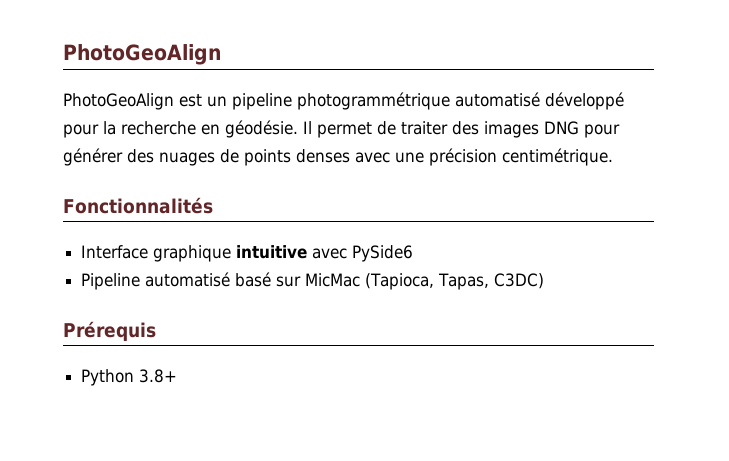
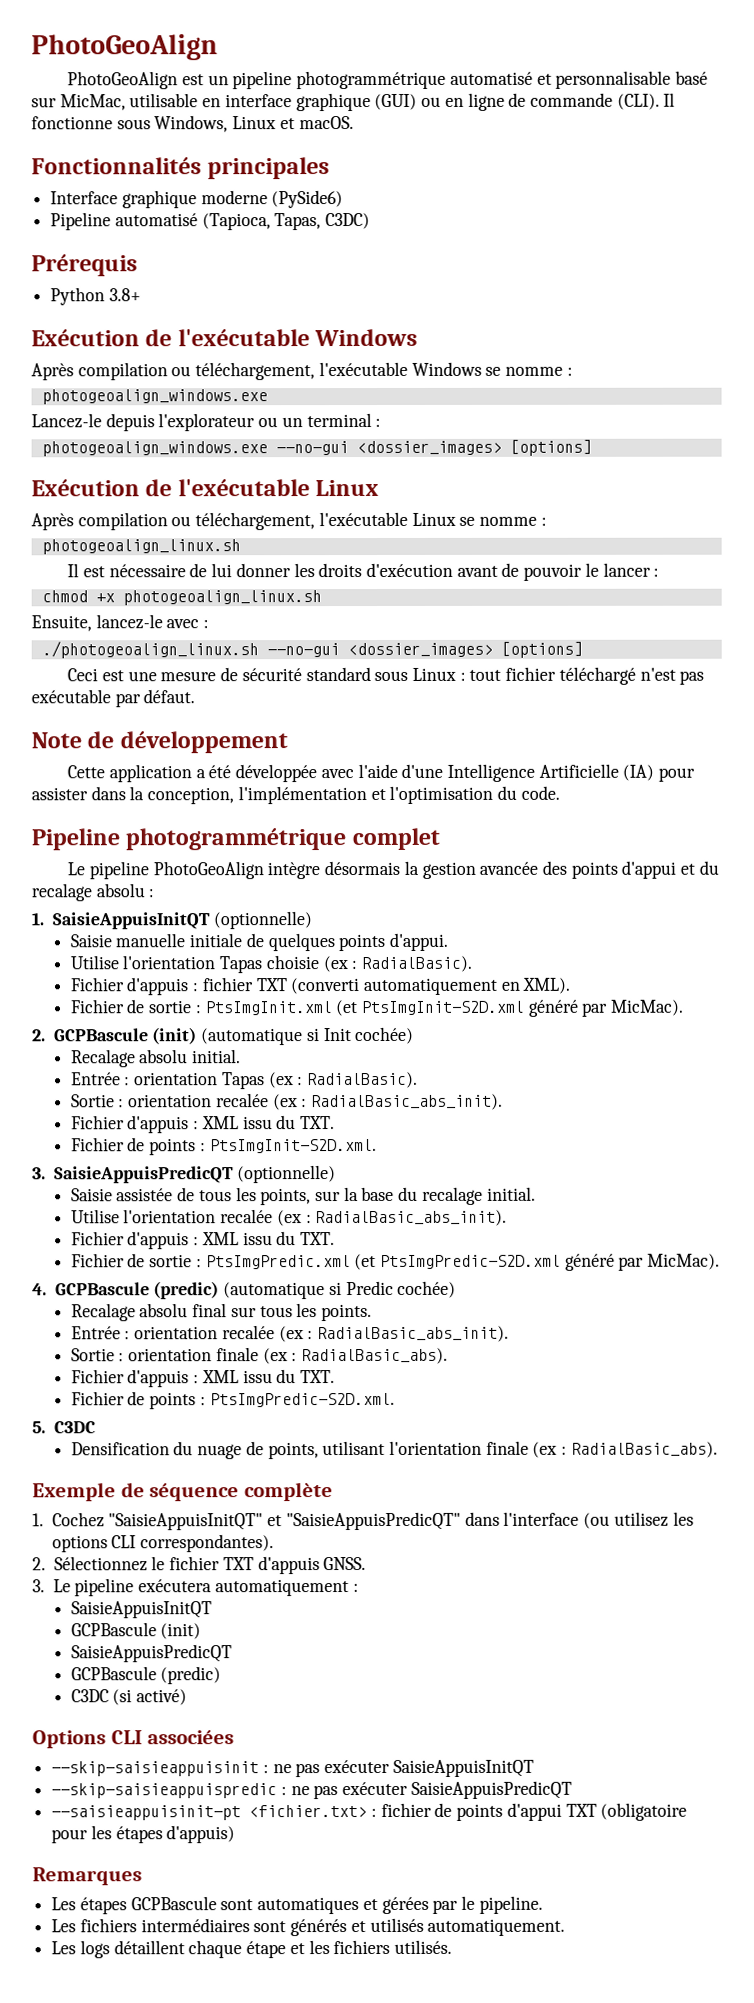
- PhotoGeoAlign est un pipeline photogrammétrique automatisé développé pour la recherche en géodésie. Il permet de traiter des images DNG pour générer des nuages de points denses avec une précision centimétrique.
+ PhotoGeoAlign est un pipeline photogrammétrique automatisé et personnalisable basé sur MicMac, utilisable en interface graphique (GUI) ou en ligne de commande (CLI). Il fonctionne sous Windows, Linux et macOS.
- Fonctionnalités
+ Fonctionnalités principales
- Interface graphique intuitive avec PySide6
+ Interface graphique moderne (PySide6)
- Pipeline automatisé basé sur MicMac (Tapioca, Tapas, C3DC)
+ Pipeline automatisé (Tapioca, Tapas, C3DC)
+ Exécution de l'exécutable Windows
+ Après compilation ou téléchargement, l'exécutable Windows se nomme :
+ photogeoalign_windows.exe
+ Lancez-le depuis l'explorateur ou un terminal :
+ photogeoalign_windows.exe --no-gui <dossier_images> [options]
+ Exécution de l'exécutable Linux
+ Après compilation ou téléchargement, l'exécutable Linux se nomme :
+ photogeoalign_linux.sh
+ Il est nécessaire de lui donner les droits d'exécution avant de pouvoir le lancer :
+ chmod +x photogeoalign_linux.sh
+ Ensuite, lancez-le avec :
+ ./photogeoalign_linux.sh --no-gui <dossier_images> [options]
+ Ceci est une mesure de sécurité standard sous Linux : tout fichier téléchargé n'est pas exécutable par défaut.
+ Note de développement
+ Cette application a été développée avec l'aide d'une Intelligence Artificielle (IA) pour assister dans la conception, l'implémentation et l'optimisation du code.
+ Pipeline photogrammétrique complet
+ Le pipeline PhotoGeoAlign intègre désormais la gestion avancée des points d'appui et du recalage absolu :
+ 1. SaisieAppuisInitQT (optionnelle)
+ Saisie manuelle initiale de quelques points d'appui.
+ Utilise l'orientation Tapas choisie (ex : RadialBasic).
+ Fichier d'appuis : fichier TXT (converti automatiquement en XML).
+ Fichier de sortie : PtsImgInit.xml (et PtsImgInit-S2D.xml généré par MicMac).
+ 2. GCPBascule (init) (automatique si Init cochée)
+ Recalage absolu initial.
+ Entrée : orientation Tapas (ex : RadialBasic).
+ Sortie : orientation recalée (ex : RadialBasic_abs_init).
+ Fichier d'appuis : XML issu du TXT.
+ Fichier de points : PtsImgInit-S2D.xml.
+ 3. SaisieAppuisPredicQT (optionnelle)
+ Saisie assistée de tous les points, sur la base du recalage initial.
+ Utilise l'orientation recalée (ex : RadialBasic_abs_init).
+ Fichier d'appuis : XML issu du TXT.
+ Fichier de sortie : PtsImgPredic.xml (et PtsImgPredic-S2D.xml généré par MicMac).
+ 4. GCPBascule (predic) (automatique si Predic cochée)
+ Recalage absolu final sur tous les points.
+ Entrée : orientation recalée (ex : RadialBasic_abs_init).
+ Sortie : orientation finale (ex : RadialBasic_abs).
+ Fichier d'appuis : XML issu du TXT.
+ Fichier de points : PtsImgPredic-S2D.xml.
+ 5. C3DC
+ Densification du nuage de points, utilisant l'orientation finale (ex : RadialBasic_abs).
+ Exemple de séquence complète
+ 1. Cochez "SaisieAppuisInitQT" et "SaisieAppuisPredicQT" dans l'interface (ou utilisez les options CLI correspondantes).
+ 2. Sélectionnez le fichier TXT d'appuis GNSS.
+ 3. Le pipeline exécutera automatiquement :
+ SaisieAppuisInitQT
+ GCPBascule (init)
+ SaisieAppuisPredicQT
+ GCPBascule (predic)
+ C3DC (si activé)
+ Options CLI associées
+ --skip-saisieappuisinit : ne pas exécuter SaisieAppuisInitQT
+ --skip-saisieappuispredic : ne pas exécuter SaisieAppuisPredicQT
+ --saisieappuisinit-pt <fichier.txt> : fichier de points d'appui TXT (obligatoire pour les étapes d'appuis)
+ Remarques
+ Les étapes GCPBascule sont automatiques et gérées par le pipeline.
+ Les fichiers intermédiaires sont générés et utilisés automatiquement.
+ Les logs détaillent chaque étape et les fichiers utilisés.

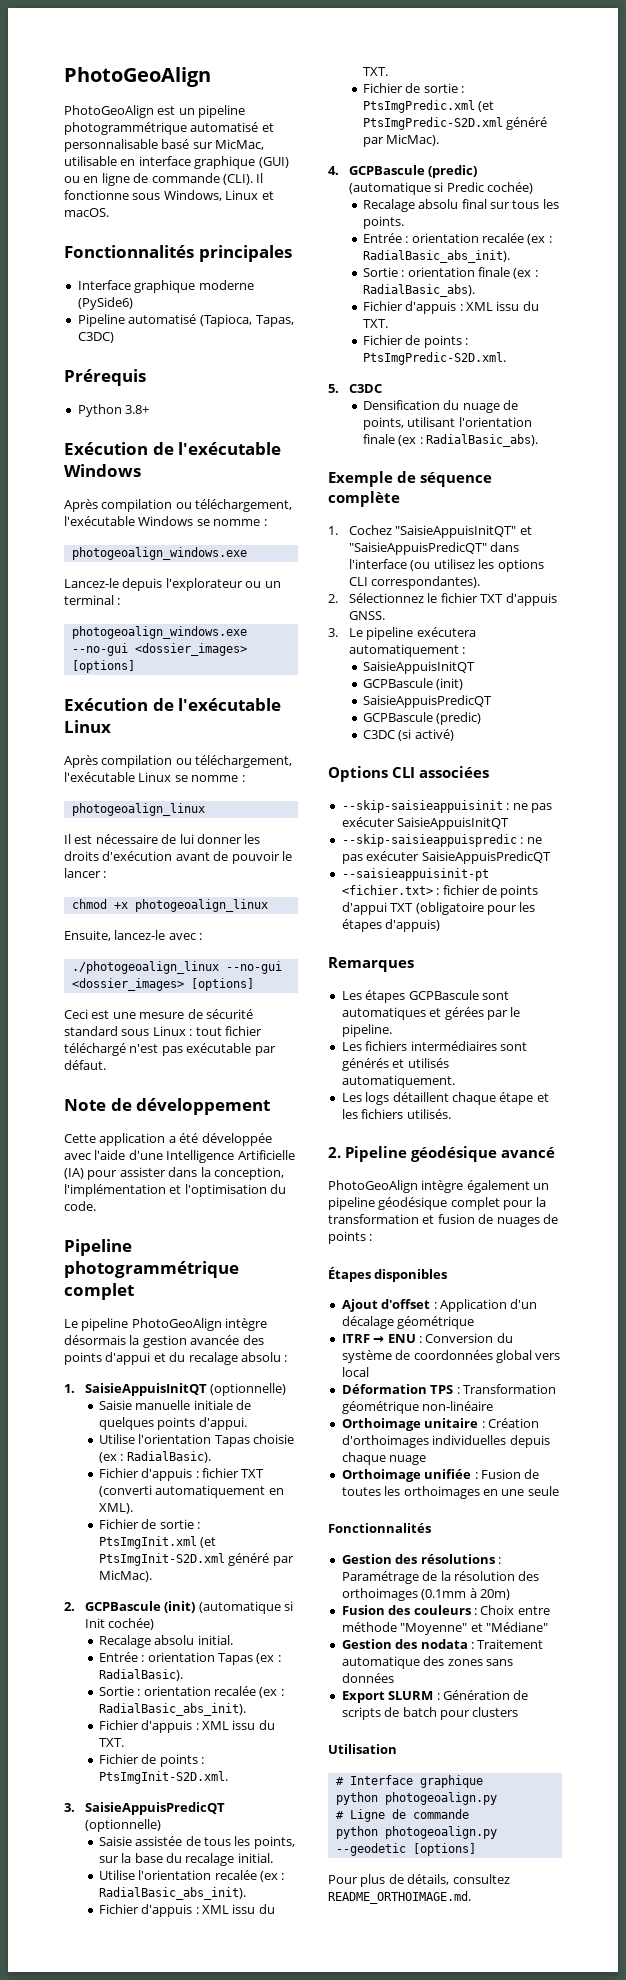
  Après compilation ou téléchargement, l'exécutable Linux se nomme :
- photogeoalign_linux.sh
+ photogeoalign_linux
- chmod +x photogeoalign_linux.sh
+ chmod +x photogeoalign_linux
- ./photogeoalign_linux.sh --no-gui <dossier_images> [options]
+ ./photogeoalign_linux --no-gui <dossier_images> [options]
+ 2. Pipeline géodésique avancé
+ PhotoGeoAlign intègre également un pipeline géodésique complet pour la transformation et fusion de nuages de points :
+ Étapes disponibles
+ Ajout d'offset : Application d'un décalage géométrique
+ ITRF → ENU : Conversion du système de coordonnées global vers local
+ Déformation TPS : Transformation géométrique non-linéaire
+ Orthoimage unitaire : Création d'orthoimages individuelles depuis chaque nuage
+ Orthoimage unifiée : Fusion de toutes les orthoimages en une seule
+ Fonctionnalités
+ Gestion des résolutions : Paramétrage de la résolution des orthoimages (0.1mm à 20m)
+ Fusion des couleurs : Choix entre méthode "Moyenne" et "Médiane"
+ Gestion des nodata : Traitement automatique des zones sans données
+ Export SLURM : Génération de scripts de batch pour clusters
+ Utilisation
+ # Interface graphique
+ python photogeoalign.py
+ # Ligne de commande
+ python photogeoalign.py --geodetic [options]
+ Pour plus de détails, consultez README_ORTHOIMAGE.md.

